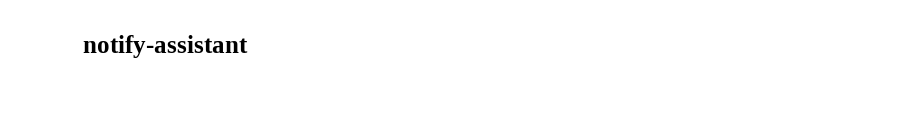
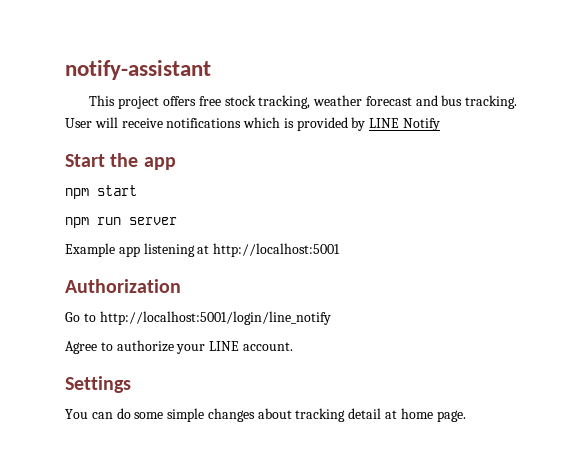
+ This project offers free stock tracking, weather forecast and bus tracking. User will receive notifications which is provided by LINE Notify
+ Start the app
+ npm start
+ npm run server
+ Example app listening at http://localhost:5001
+ Authorization
+ Go to http://localhost:5001/login/line_notify
+ Agree to authorize your LINE account.
+ Settings
+ You can do some simple changes about tracking detail at home page.

